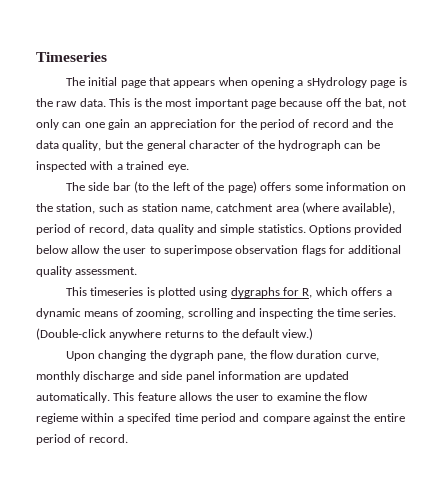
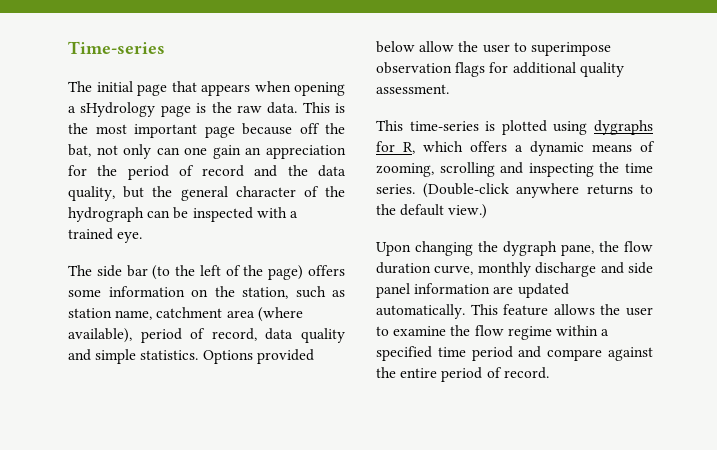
- Timeseries
+ Time-series
- This timeseries is plotted using dygraphs for R, which offers a dynamic means of zooming, scrolling and inspecting the time series.
+ This time-series is plotted using dygraphs for R, which offers a dynamic means of zooming, scrolling and inspecting the time series.
- This feature allows the user to examine the flow regieme within a specifed time period and compare against the entire period of record.
+ This feature allows the user to examine the flow regime within a specified time period and compare against the entire period of record.

